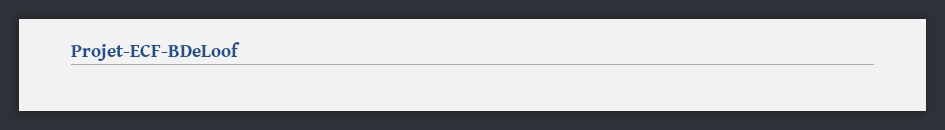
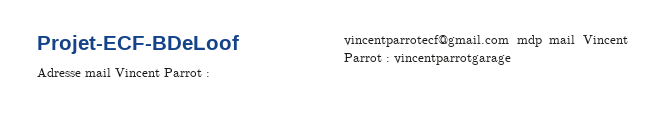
+ Adresse mail Vincent Parrot : vincentparrotecf@gmail.com mdp mail Vincent Parrot : vincentparrotgarage

